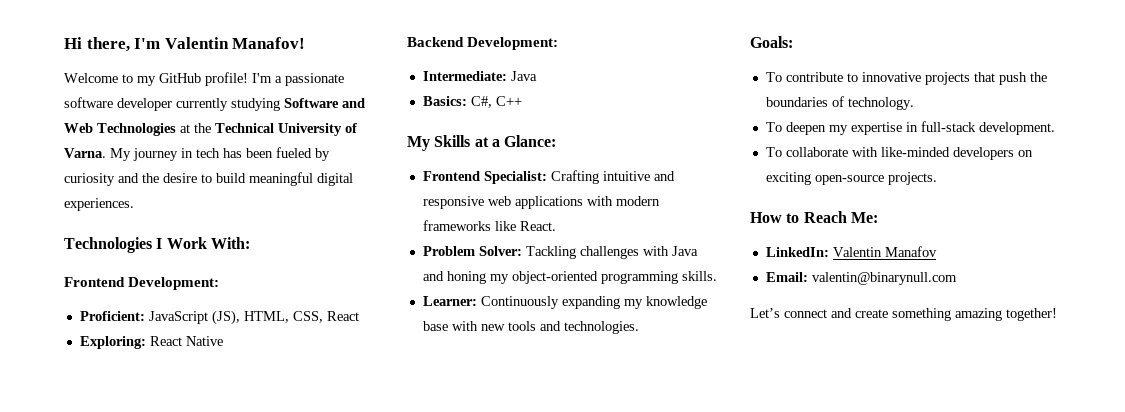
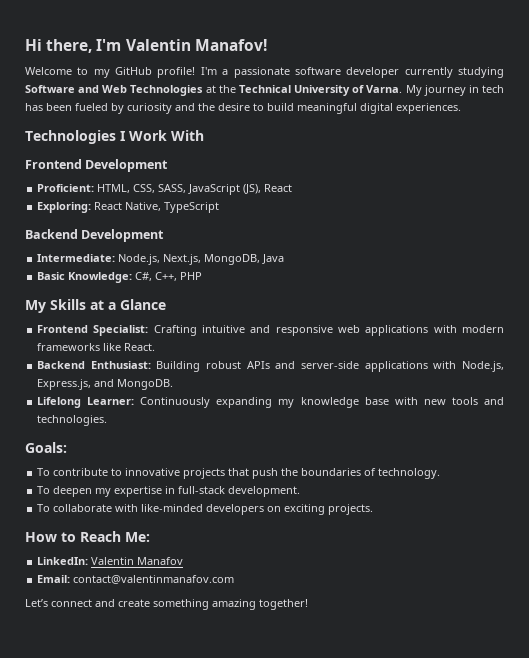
- Technologies I Work With:
- Frontend Development:
+ Technologies I Work With
+ Frontend Development
- Proficient: JavaScript (JS), HTML, CSS, React
+ Proficient: HTML, CSS, SASS, JavaScript (JS), React
- Exploring: React Native
- Backend Development:
+ Exploring: React Native, TypeScript
+ Backend Development
- Intermediate: Java
- Basics: C#, C++
+ Intermediate: Node.js, Next.js, MongoDB, Java
+ Basic Knowledge: C#, C++, PHP
- My Skills at a Glance:
+ My Skills at a Glance
- Problem Solver: Tackling challenges with Java and honing my object-oriented programming skills.
- Learner: Continuously expanding my knowledge base with new tools and technologies.
+ Backend Enthusiast: Building robust APIs and server-side applications with Node.js, Express.js, and MongoDB.
+ Lifelong Learner: Continuously expanding my knowledge base with new tools and technologies.
- To collaborate with like-minded developers on exciting open-source projects.
+ To collaborate with like-minded developers on exciting projects.
- Email: valentin@binarynull.com
+ Email: contact@valentinmanafov.com

